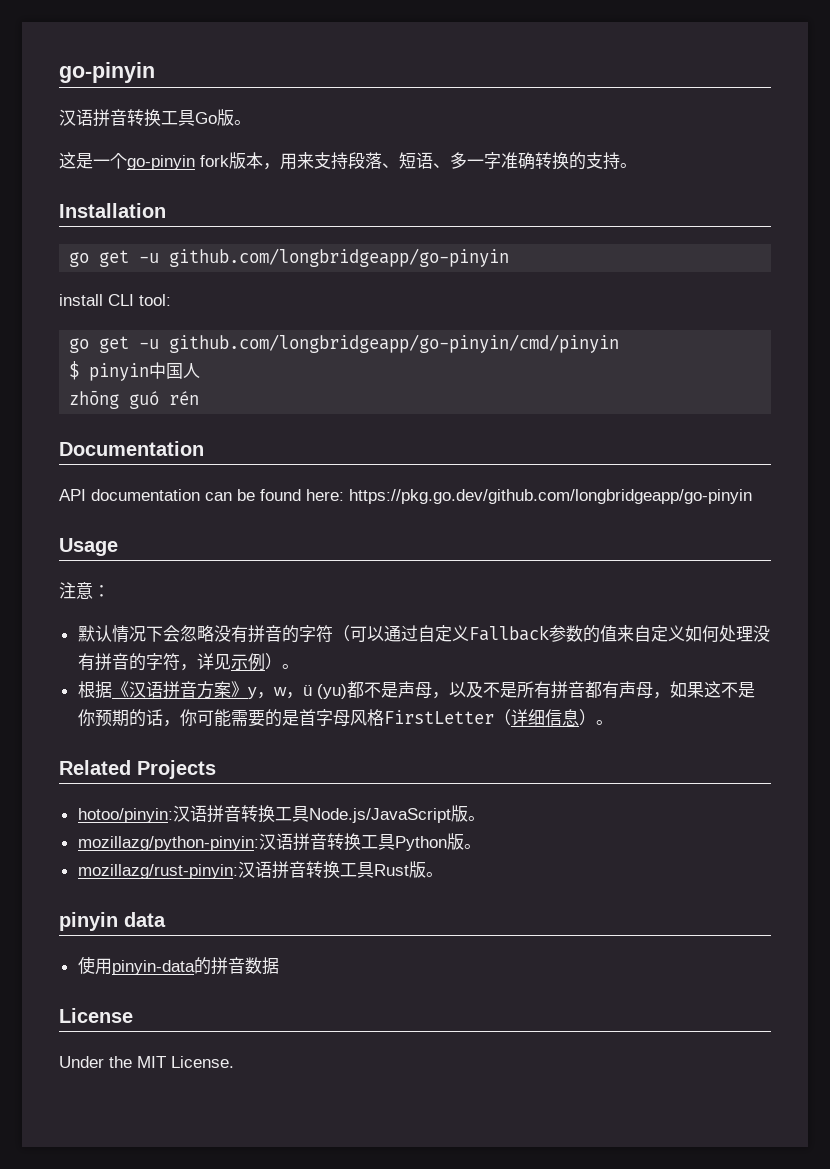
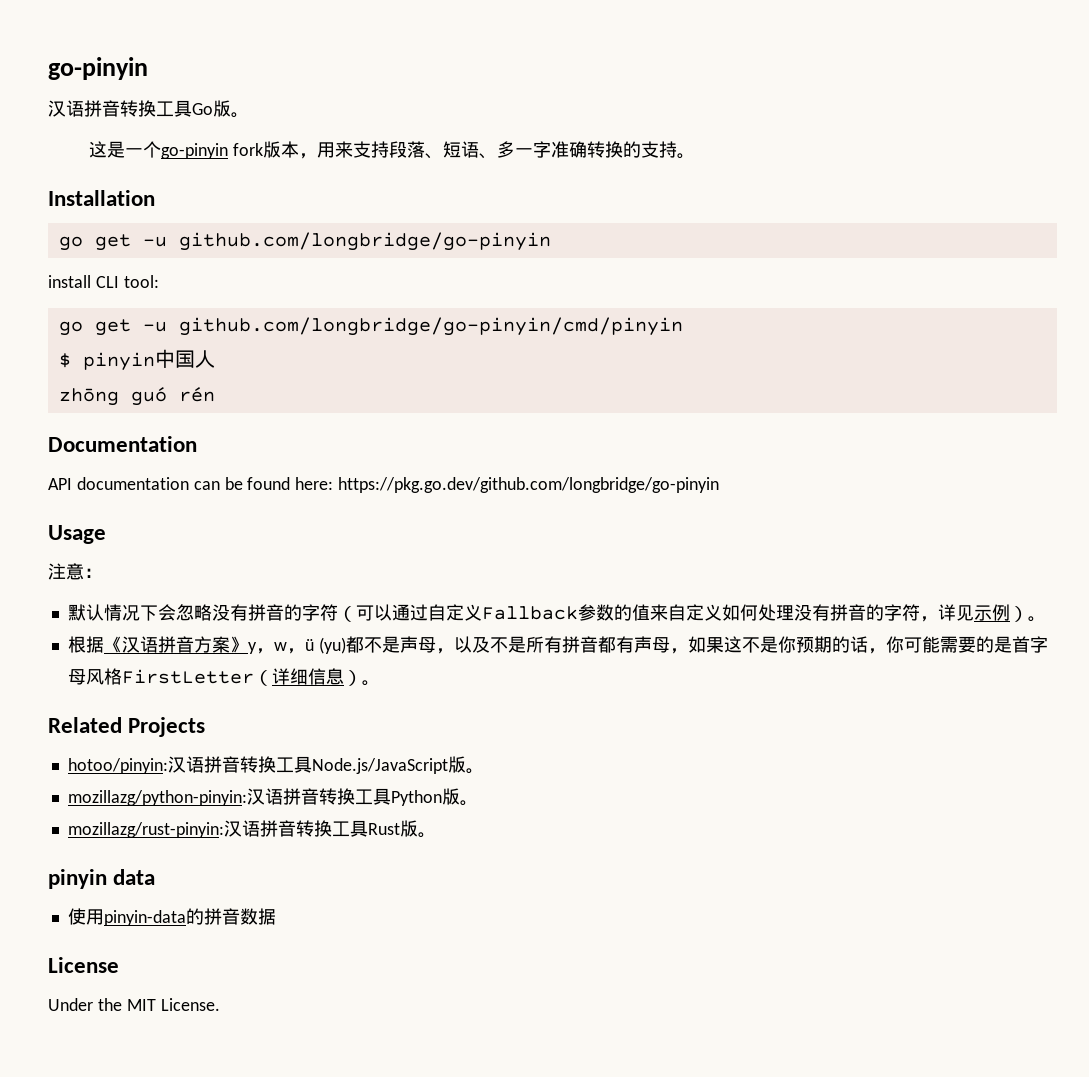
- go get -u github.com/longbridgeapp/go-pinyin
+ go get -u github.com/longbridge/go-pinyin
- go get -u github.com/longbridgeapp/go-pinyin/cmd/pinyin
+ go get -u github.com/longbridge/go-pinyin/cmd/pinyin
- API documentation can be found here: https://pkg.go.dev/github.com/longbridgeapp/go-pinyin
+ API documentation can be found here: https://pkg.go.dev/github.com/longbridge/go-pinyin

